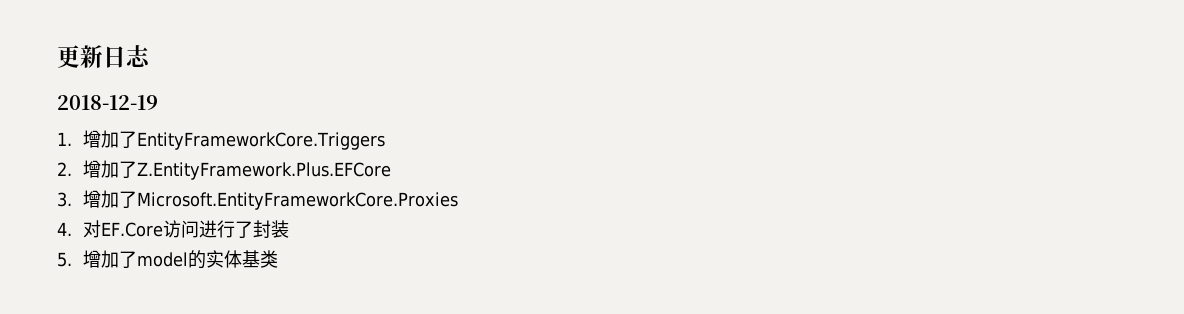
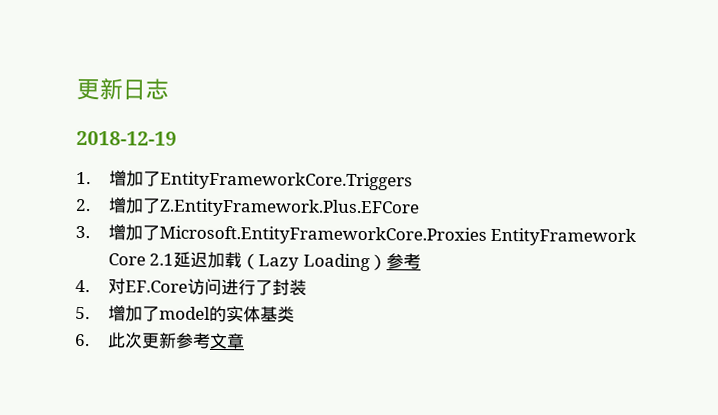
- 3.增加了Microsoft.EntityFrameworkCore.Proxies
+ 3.增加了Microsoft.EntityFrameworkCore.Proxies EntityFramework Core 2.1延迟加载（Lazy Loading）参考
+ 6.此次更新参考文章

